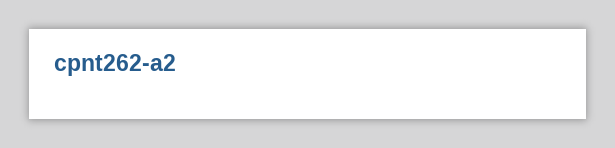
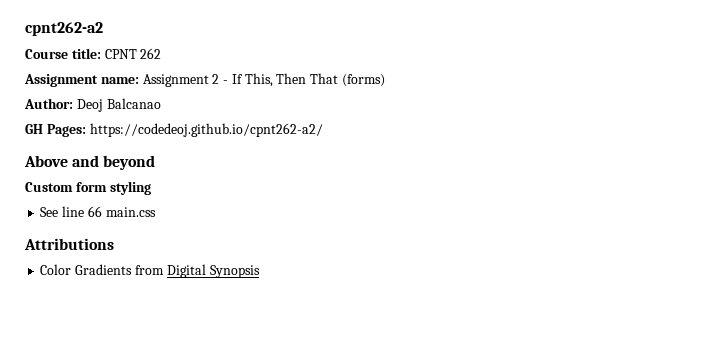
+ Course title: CPNT 262
+ Assignment name: Assignment 2 - If This, Then That (forms)
+ Author: Deoj Balcanao
+ GH Pages: https://codedeoj.github.io/cpnt262-a2/
+ Above and beyond
+ Custom form styling
+ See line 66 main.css
+ Attributions
+ Color Gradients from Digital Synopsis

